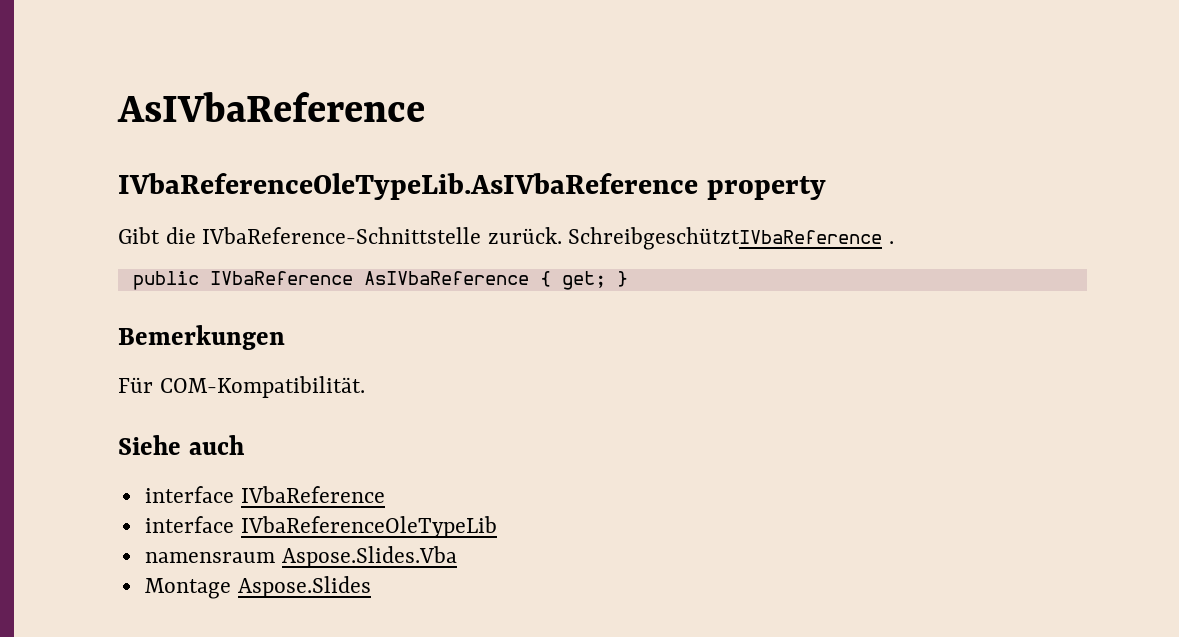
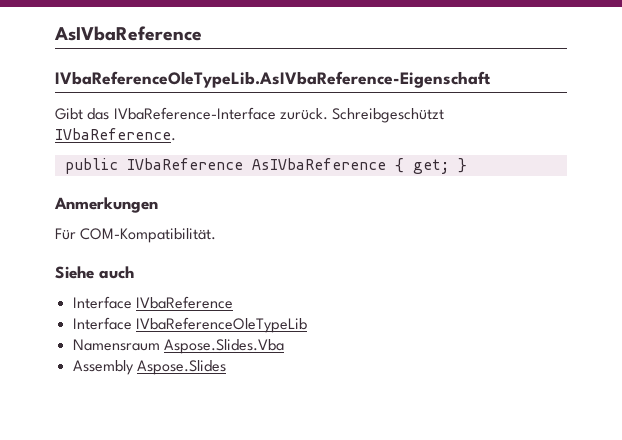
- IVbaReferenceOleTypeLib.AsIVbaReference property
+ IVbaReferenceOleTypeLib.AsIVbaReference-Eigenschaft
- Gibt die IVbaReference-Schnittstelle zurück. SchreibgeschütztIVbaReference .
+ Gibt das IVbaReference-Interface zurück. Schreibgeschützt IVbaReference.
- Bemerkungen
+ Anmerkungen
- interface IVbaReference
+ Interface IVbaReference
- interface IVbaReferenceOleTypeLib
+ Interface IVbaReferenceOleTypeLib
- namensraum Aspose.Slides.Vba
+ Namensraum Aspose.Slides.Vba
- Montage Aspose.Slides
+ Assembly Aspose.Slides

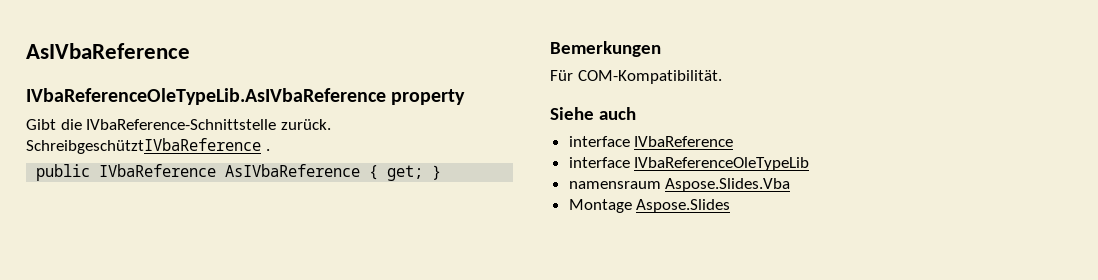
- IVbaReferenceOleTypeLib.AsIVbaReference-Eigenschaft
+ IVbaReferenceOleTypeLib.AsIVbaReference property
- Gibt das IVbaReference-Interface zurück. Schreibgeschützt IVbaReference.
+ Gibt die IVbaReference-Schnittstelle zurück. SchreibgeschütztIVbaReference .
- Anmerkungen
+ Bemerkungen
- Interface IVbaReference
+ interface IVbaReference
- Interface IVbaReferenceOleTypeLib
+ interface IVbaReferenceOleTypeLib
- Namensraum Aspose.Slides.Vba
+ namensraum Aspose.Slides.Vba
- Assembly Aspose.Slides
+ Montage Aspose.Slides

